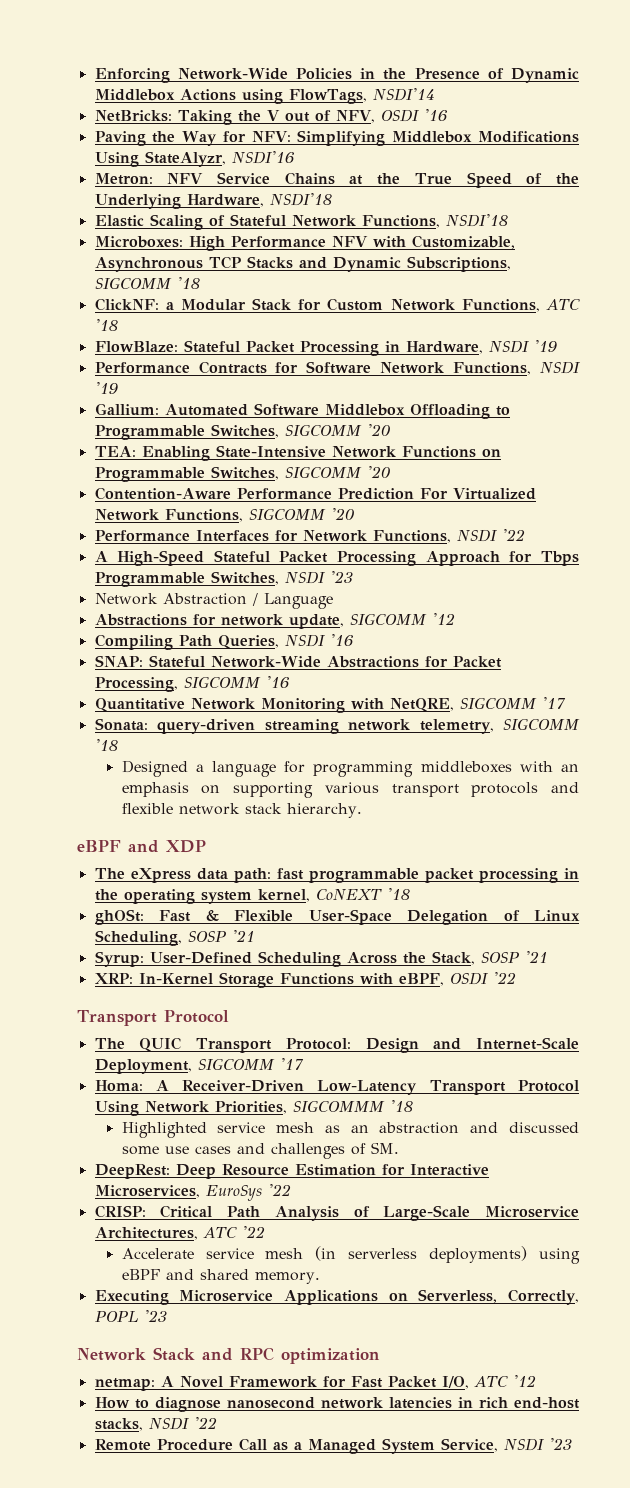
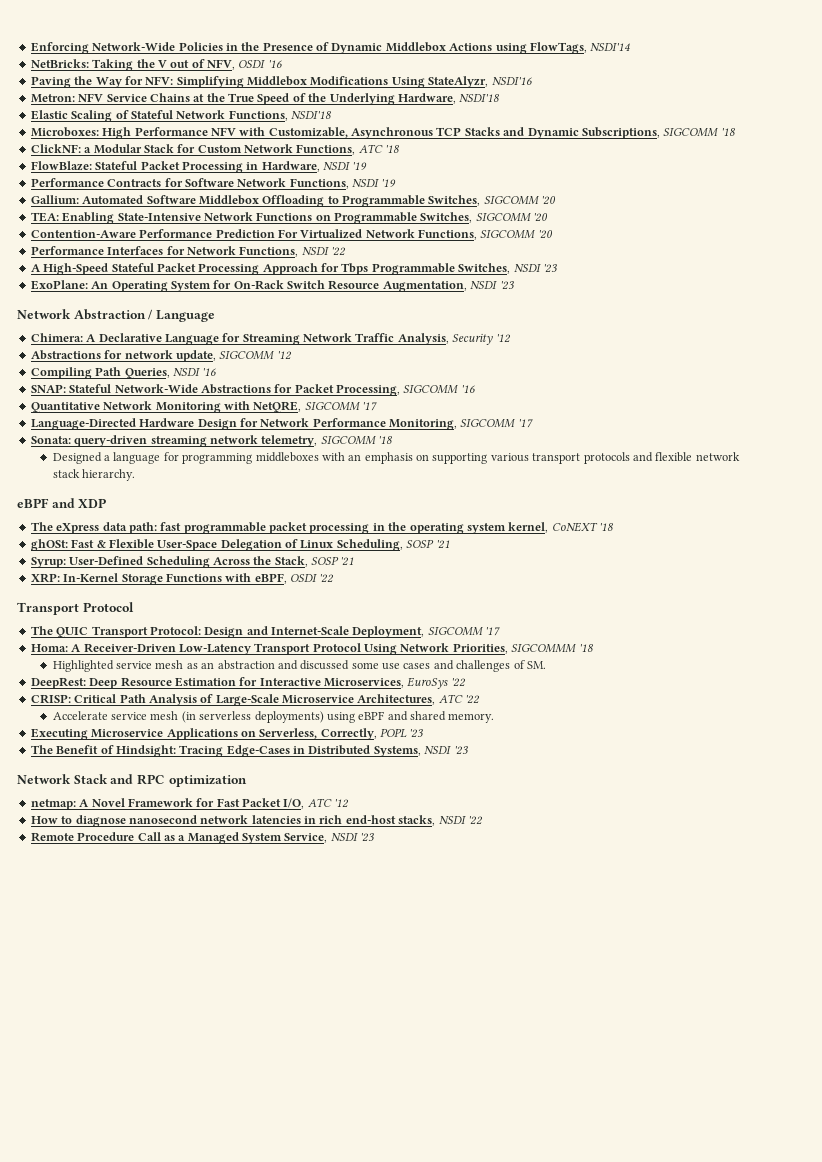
+ ExoPlane: An Operating System for On-Rack Switch Resource Augmentation, NSDI '23
  Network Abstraction / Language
+ Chimera: A Declarative Language for Streaming Network Traffic Analysis, Security '12
+ Language-Directed Hardware Design for Network Performance Monitoring, SIGCOMM '17
+ The Benefit of Hindsight: Tracing Edge-Cases in Distributed Systems, NSDI '23

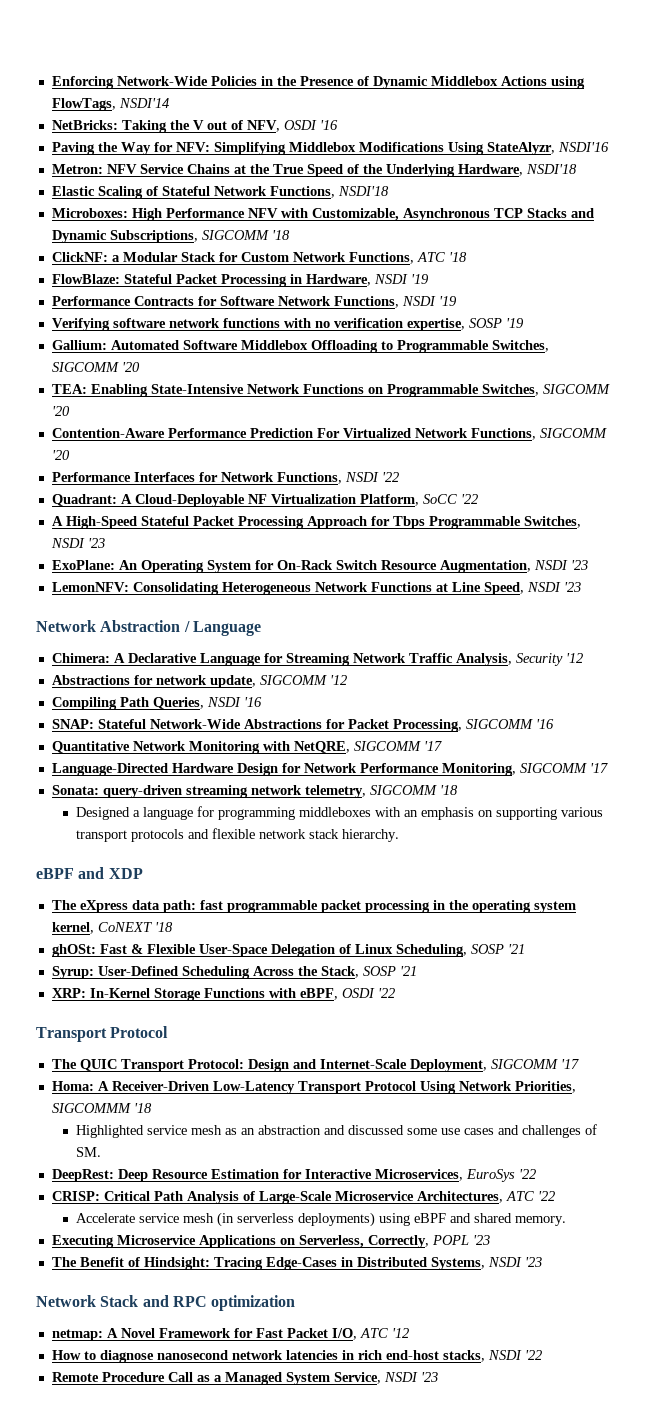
+ Verifying software network functions with no verification expertise, SOSP '19
+ Quadrant: A Cloud-Deployable NF Virtualization Platform, SoCC '22
+ LemonNFV: Consolidating Heterogeneous Network Functions at Line Speed, NSDI '23

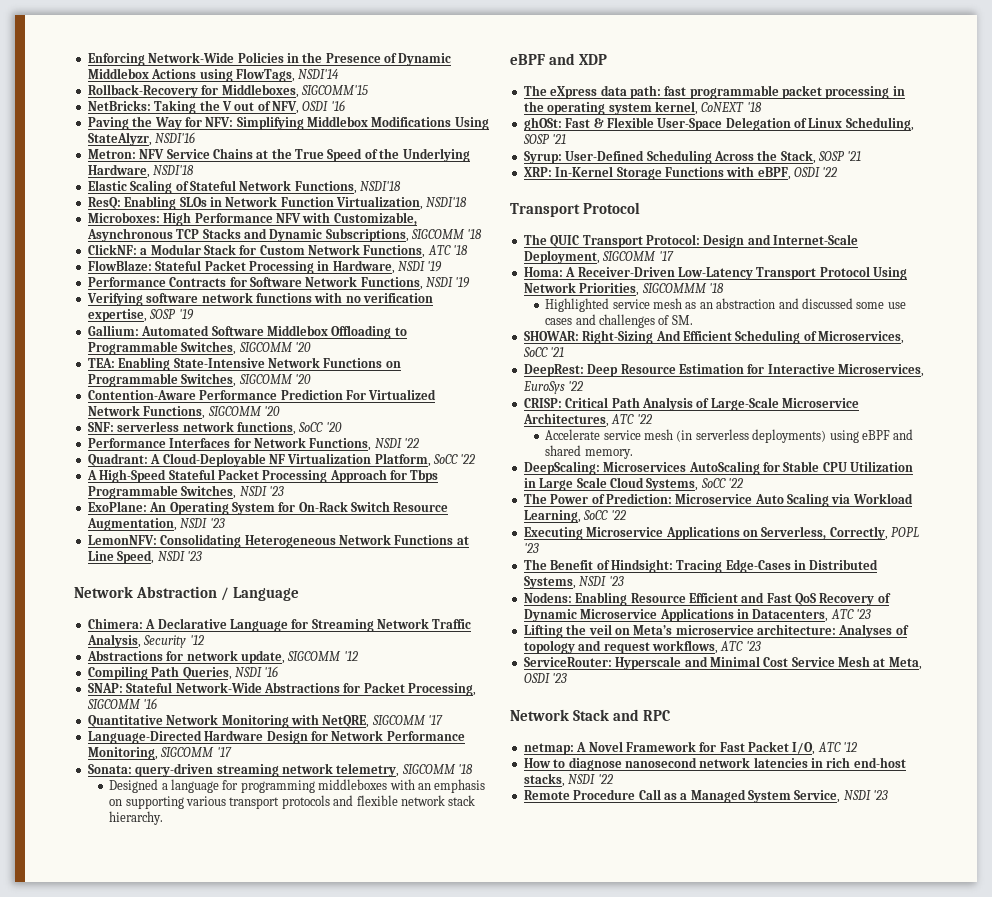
+ Rollback-Recovery for Middleboxes, SIGCOMM'15
+ ResQ: Enabling SLOs in Network Function Virtualization, NSDI'18
+ SNF: serverless network functions, SoCC '20
+ SHOWAR: Right-Sizing And Efficient Scheduling of Microservices, SoCC '21
+ DeepScaling: Microservices AutoScaling for Stable CPU Utilization in Large Scale Cloud Systems, SoCC '22
+ The Power of Prediction: Microservice Auto Scaling via Workload Learning, SoCC '22
+ Nodens: Enabling Resource Efficient and Fast QoS Recovery of Dynamic Microservice Applications in Datacenters, ATC '23
+ Lifting the veil on Meta’s microservice architecture: Analyses of topology and request workflows, ATC '23
+ ServiceRouter: Hyperscale and Minimal Cost Service Mesh at Meta, OSDI '23
- Network Stack and RPC optimization
+ Network Stack and RPC

